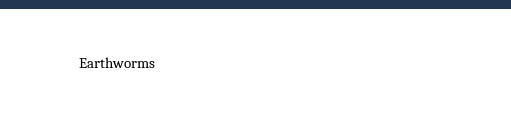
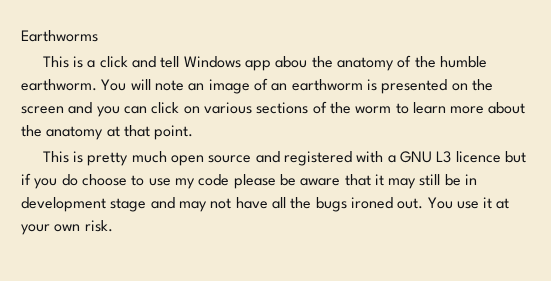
+ This is a click and tell Windows app abou the anatomy of the humble earthworm. You will note an image of an earthworm is presented on the screen and you can click on various sections of the worm to learn more about the anatomy at that point.
+ This is pretty much open source and registered with a GNU L3 licence but if you do choose to use my code please be aware that it may still be in development stage and may not have all the bugs ironed out. You use it at your own risk.

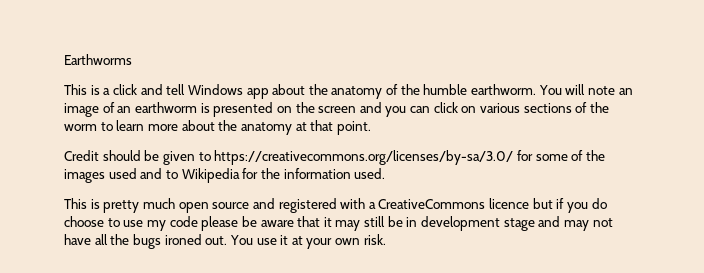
- This is a click and tell Windows app abou the anatomy of the humble earthworm.
+ This is a click and tell Windows app about the anatomy of the humble earthworm.
+ Credit should be given to https://creativecommons.org/licenses/by-sa/3.0/ for some of the images used and to Wikipedia for the information used.
- This is pretty much open source and registered with a GNU L3 licence but if you do choose to use my code please be aware that it may still be in development stage and may not have all the bugs ironed out.
+ This is pretty much open source and registered with a CreativeCommons licence but if you do choose to use my code please be aware that it may still be in development stage and may not have all the bugs ironed out.

